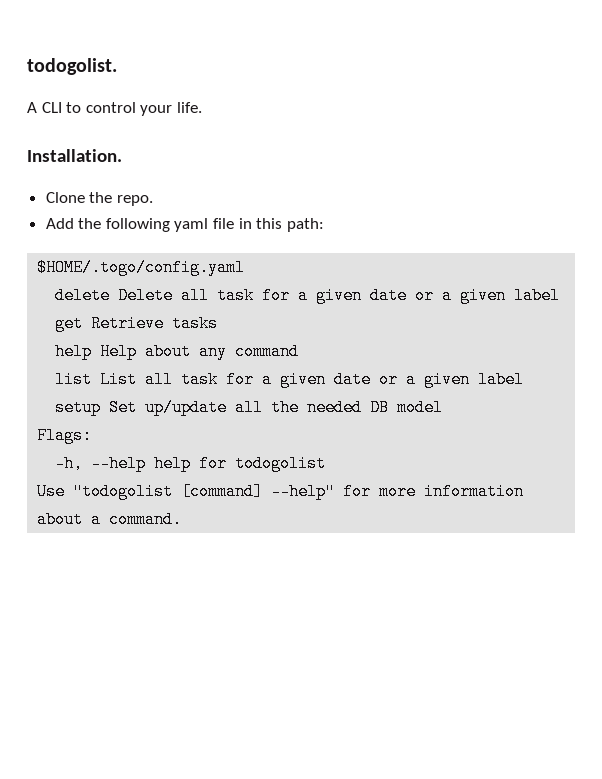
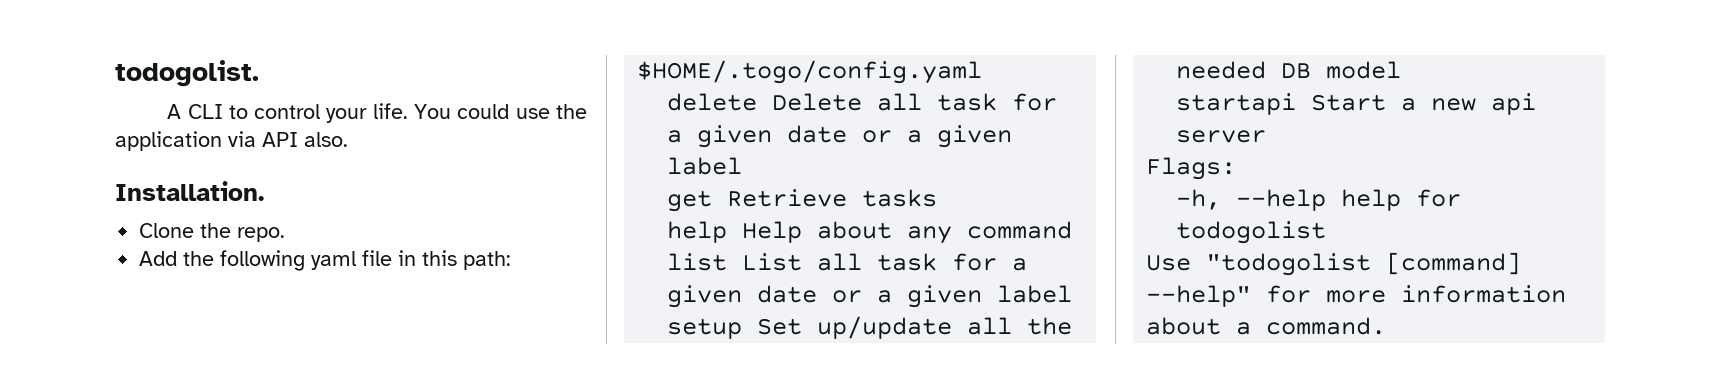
+ You could use the application via API also.
+ startapi Start a new api server

